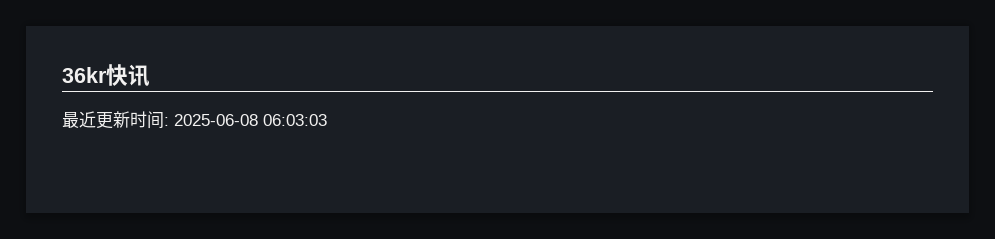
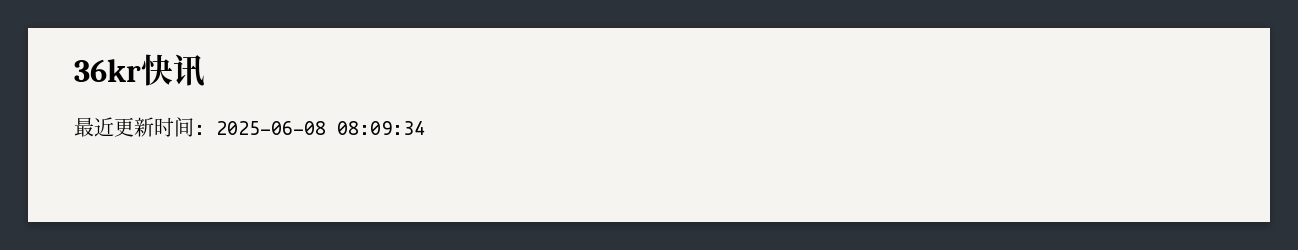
- 最近更新时间: 2025-06-08 06:03:03
+ 最近更新时间: 2025-06-08 08:09:34

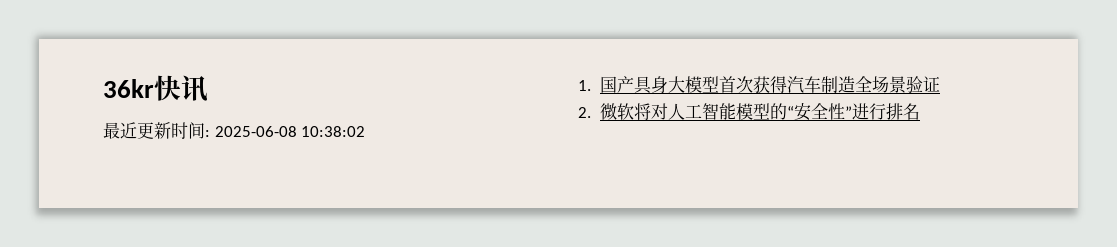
- 最近更新时间: 2025-06-08 08:09:34
+ 最近更新时间: 2025-06-08 10:38:02
+ 1.国产具身大模型首次获得汽车制造全场景验证
+ 2.微软将对人工智能模型的“安全性”进行排名

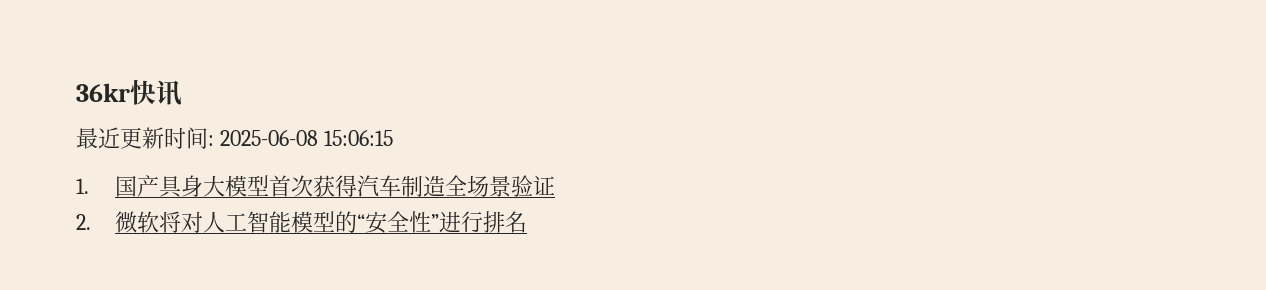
- 最近更新时间: 2025-06-08 10:38:02
+ 最近更新时间: 2025-06-08 15:06:15

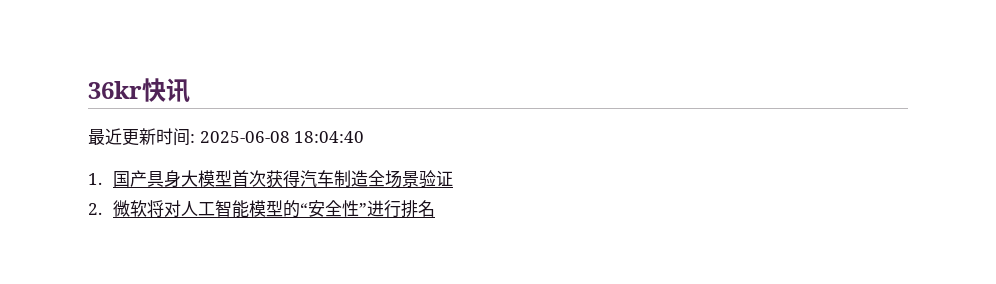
- 最近更新时间: 2025-06-08 15:06:15
+ 最近更新时间: 2025-06-08 18:04:40

